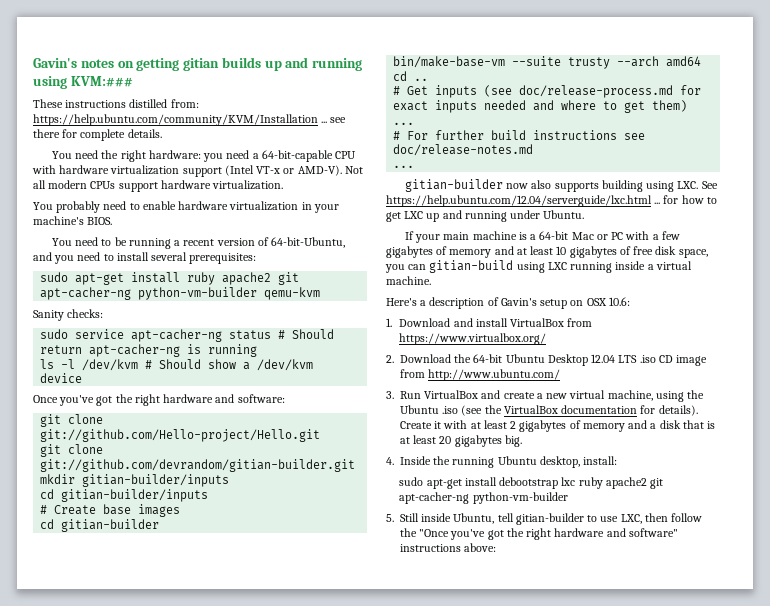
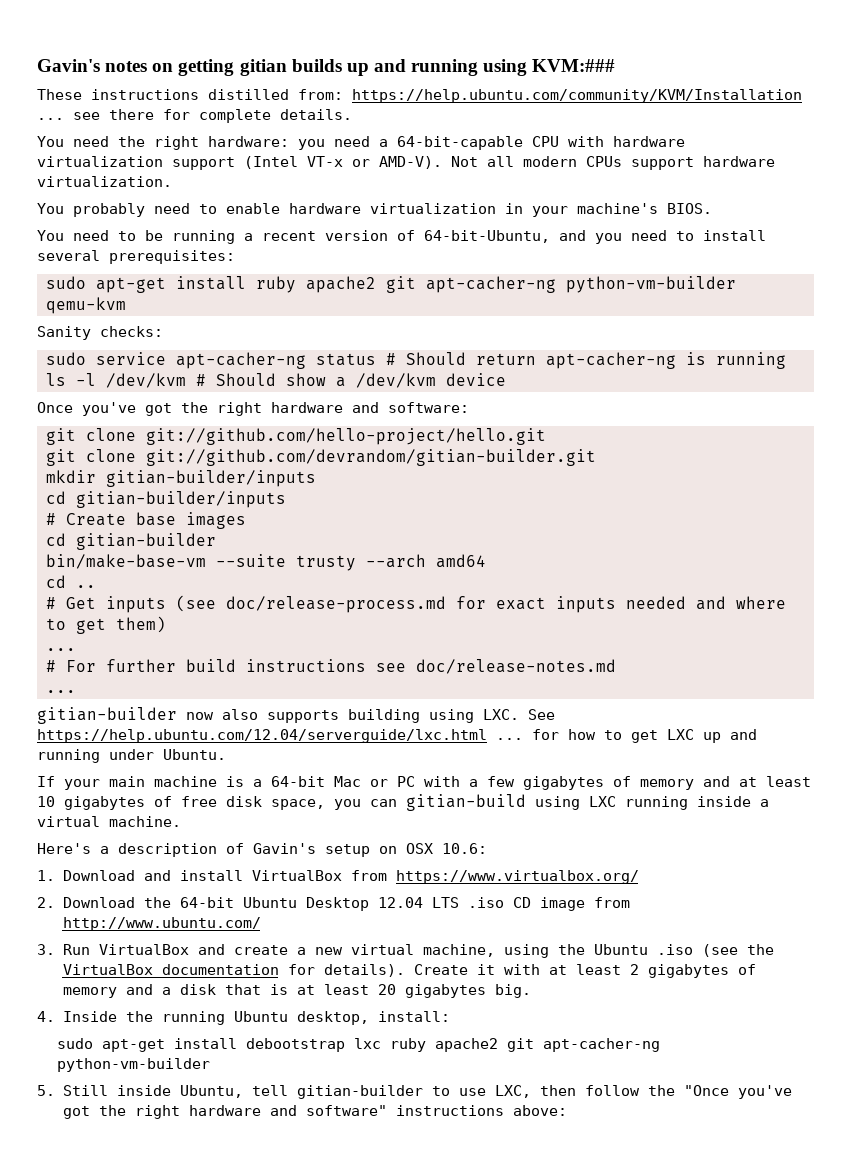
- git clone git://github.com/Hello-project/Hello.git
+ git clone git://github.com/hello-project/hello.git

